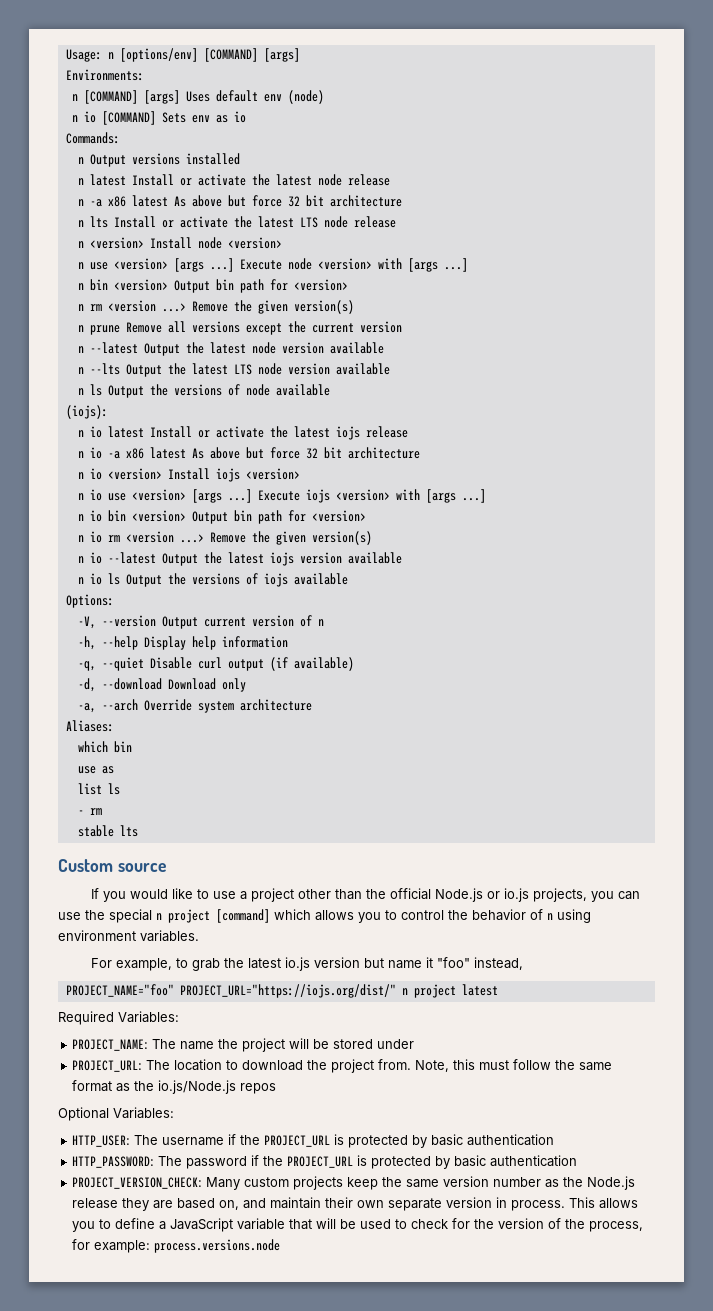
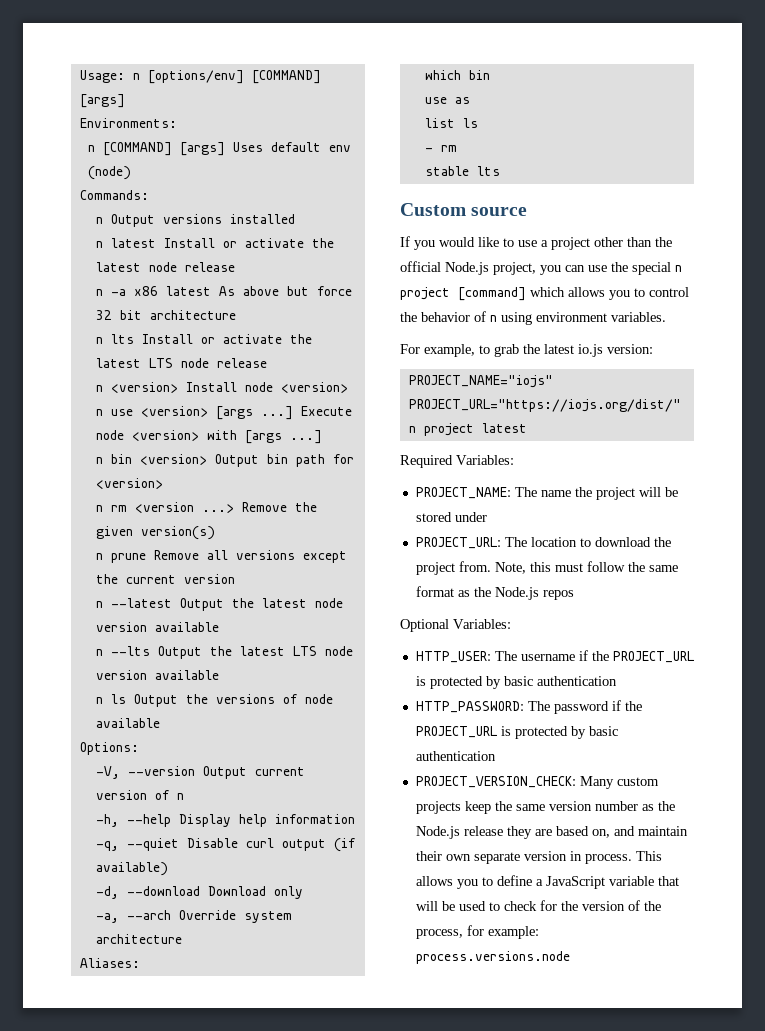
- n io [COMMAND] Sets env as io
- (iojs):
- n io latest Install or activate the latest iojs release
- n io -a x86 latest As above but force 32 bit architecture
- n io <version> Install iojs <version>
- n io use <version> [args ...] Execute iojs <version> with [args ...]
- n io bin <version> Output bin path for <version>
- n io rm <version ...> Remove the given version(s)
- n io --latest Output the latest iojs version available
- n io ls Output the versions of iojs available
- If you would like to use a project other than the official Node.js or io.js projects, you can use the special n project [command] which allows you to control the behavior of n using environment variables.
+ If you would like to use a project other than the official Node.js project, you can use the special n project [command] which allows you to control the behavior of n using environment variables.
- For example, to grab the latest io.js version but name it "foo" instead,
- PROJECT_NAME="foo" PROJECT_URL="https://iojs.org/dist/" n project latest
+ For example, to grab the latest io.js version:
+ PROJECT_NAME="iojs" PROJECT_URL="https://iojs.org/dist/" n project latest
- Note, this must follow the same format as the io.js/Node.js repos
+ Note, this must follow the same format as the Node.js repos

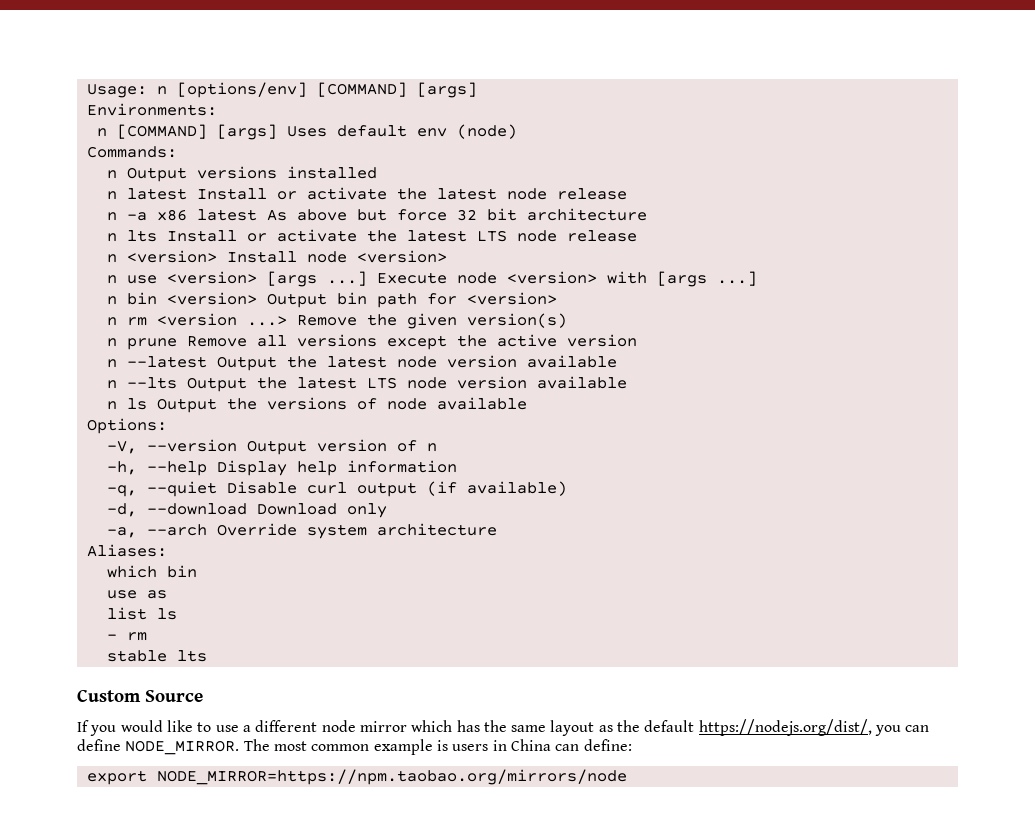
- n prune Remove all versions except the current version
+ n prune Remove all versions except the active version
- -V, --version Output current version of n
+ -V, --version Output version of n
- Custom source
+ Custom Source
- If you would like to use a project other than the official Node.js project, you can use the special n project [command] which allows you to control the behavior of n using environment variables.
- For example, to grab the latest io.js version:
- PROJECT_NAME="iojs" PROJECT_URL="https://iojs.org/dist/" n project latest
- Required Variables:
- PROJECT_NAME: The name the project will be stored under
- PROJECT_URL: The location to download the project from. Note, this must follow the same format as the Node.js repos
- Optional Variables:
- HTTP_USER: The username if the PROJECT_URL is protected by basic authentication
- HTTP_PASSWORD: The password if the PROJECT_URL is protected by basic authentication
- PROJECT_VERSION_CHECK: Many custom projects keep the same version number as the Node.js release they are based on, and maintain their own separate version in process. This allows you to define a JavaScript variable that will be used to check for the version of the process, for example: process.versions.node
+ If you would like to use a different node mirror which has the same layout as the default https://nodejs.org/dist/, you can define NODE_MIRROR. The most common example is users in China can define:
+ export NODE_MIRROR=https://npm.taobao.org/mirrors/node

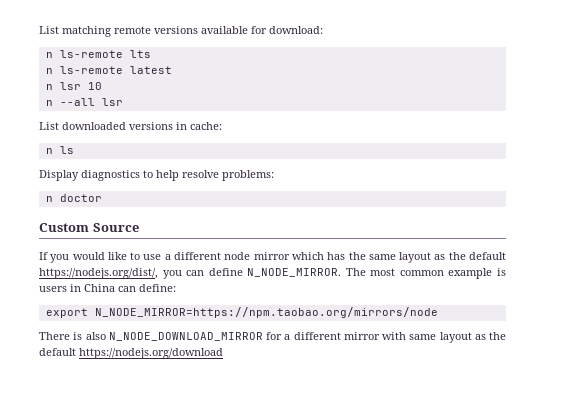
- Usage: n [options/env] [COMMAND] [args]
- Environments:
- n [COMMAND] [args] Uses default env (node)
- Commands:
- n Output versions installed
- n latest Install or activate the latest node release
- n -a x86 latest As above but force 32 bit architecture
- n lts Install or activate the latest LTS node release
- n <version> Install node <version>
- n use <version> [args ...] Execute node <version> with [args ...]
- n bin <version> Output bin path for <version>
- n rm <version ...> Remove the given version(s)
- n prune Remove all versions except the active version
- n --latest Output the latest node version available
- n --lts Output the latest LTS node version available
- n ls Output the versions of node available
- Options:
- -V, --version Output version of n
- -h, --help Display help information
- -q, --quiet Disable curl output (if available)
- -d, --download Download only
- -a, --arch Override system architecture
- Aliases:
- which bin
- use as
- list ls
- - rm
- stable lts
+ List matching remote versions available for download:
+ n ls-remote lts
+ n ls-remote latest
+ n lsr 10
+ n --all lsr
+ List downloaded versions in cache:
+ n ls
+ Display diagnostics to help resolve problems:
+ n doctor
- If you would like to use a different node mirror which has the same layout as the default https://nodejs.org/dist/, you can define NODE_MIRROR.
+ If you would like to use a different node mirror which has the same layout as the default https://nodejs.org/dist/, you can define N_NODE_MIRROR.
- export NODE_MIRROR=https://npm.taobao.org/mirrors/node
+ export N_NODE_MIRROR=https://npm.taobao.org/mirrors/node
+ There is also N_NODE_DOWNLOAD_MIRROR for a different mirror with same layout as the default https://nodejs.org/download

